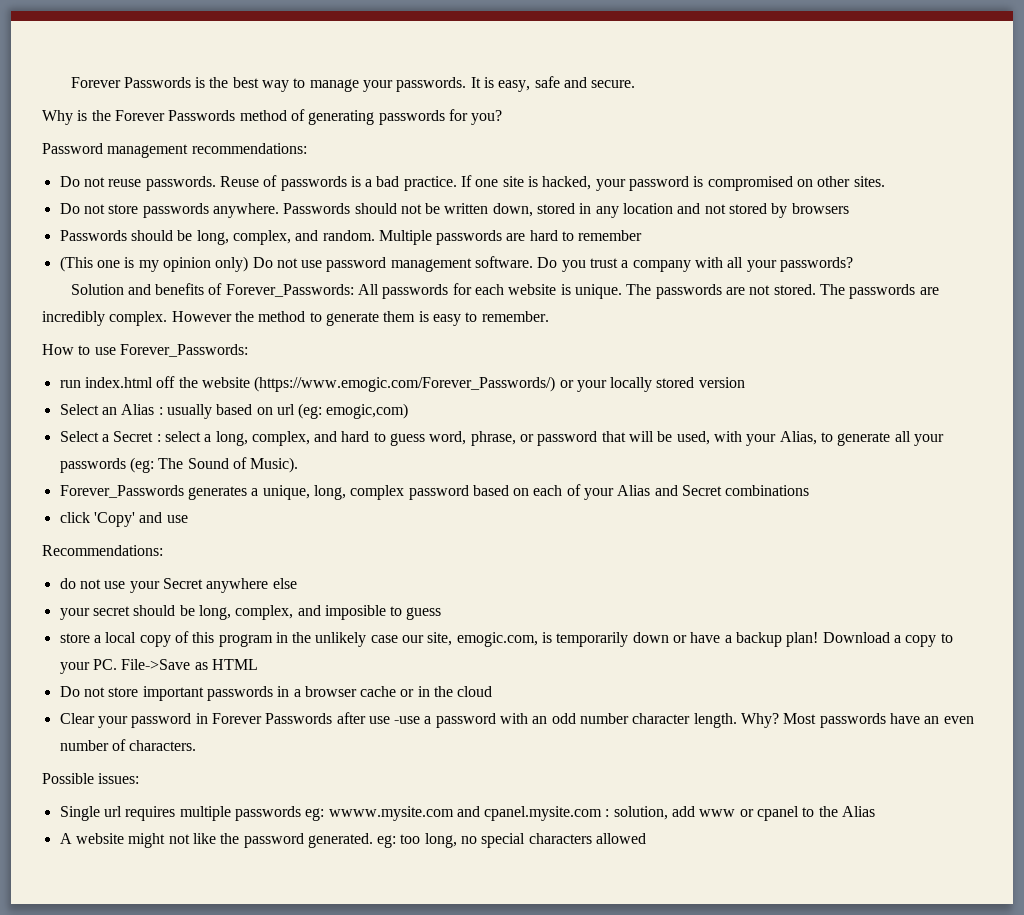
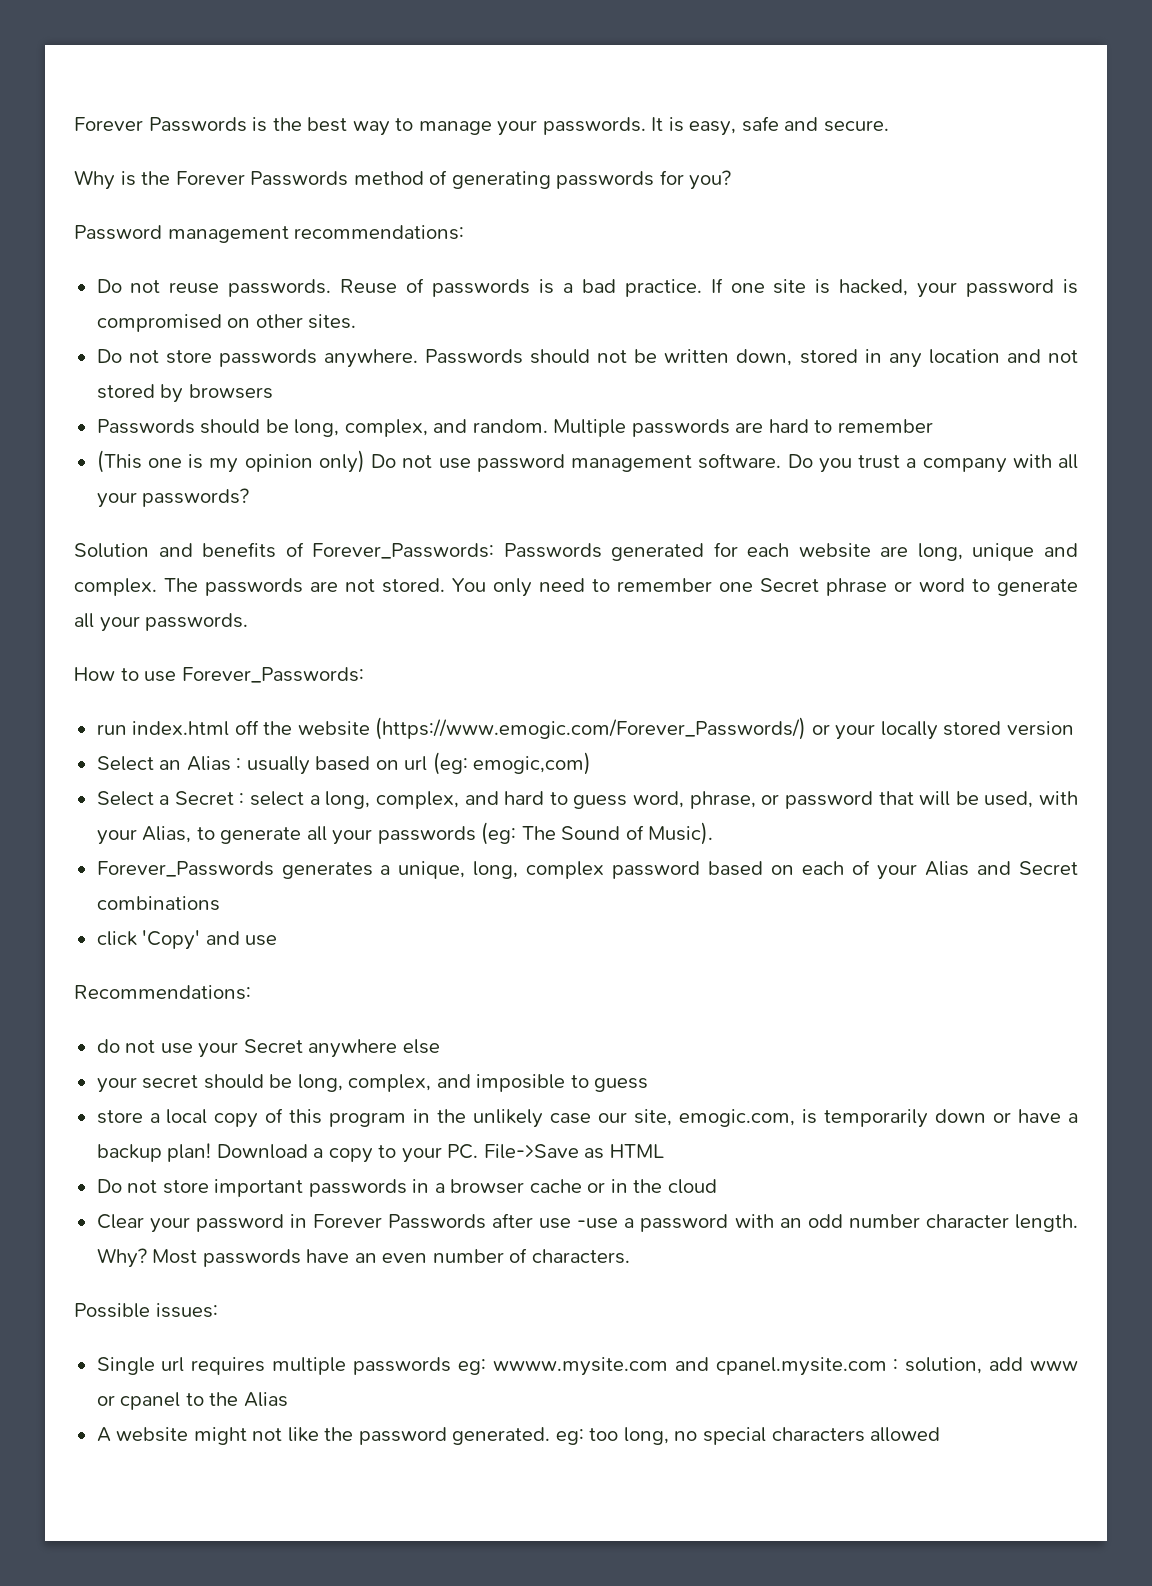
- Solution and benefits of Forever_Passwords: All passwords for each website is unique.
+ Solution and benefits of Forever_Passwords: Passwords generated for each website are long, unique and complex.
- The passwords are incredibly complex. However the method to generate them is easy to remember.
+ You only need to remember one Secret phrase or word to generate all your passwords.

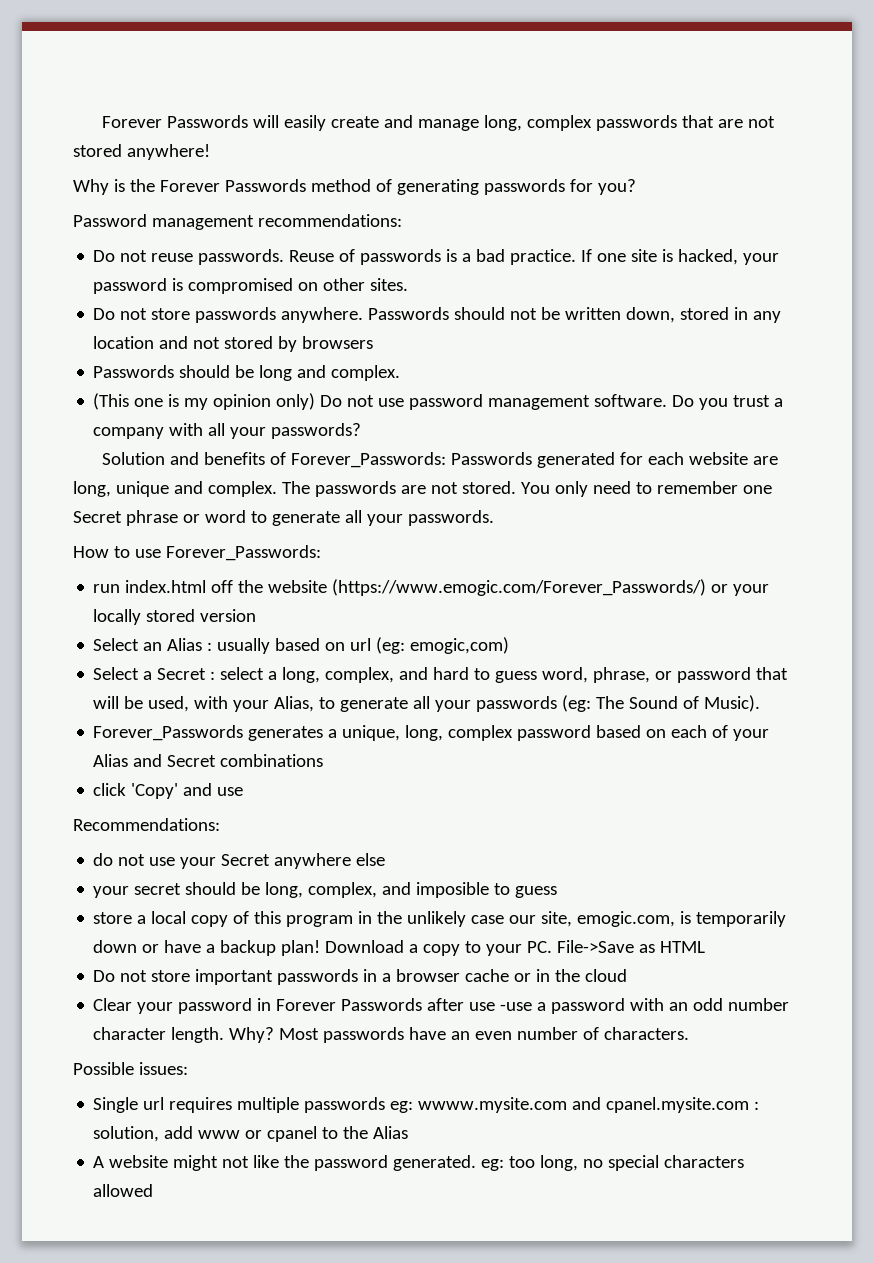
- Forever Passwords is the best way to manage your passwords. It is easy, safe and secure.
+ Forever Passwords will easily create and manage long, complex passwords that are not stored anywhere!
- Passwords should be long, complex, and random. Multiple passwords are hard to remember
+ Passwords should be long and complex.

